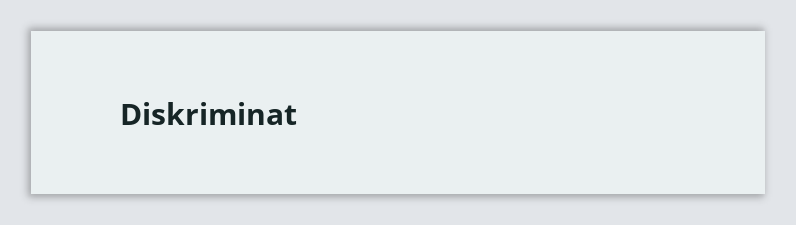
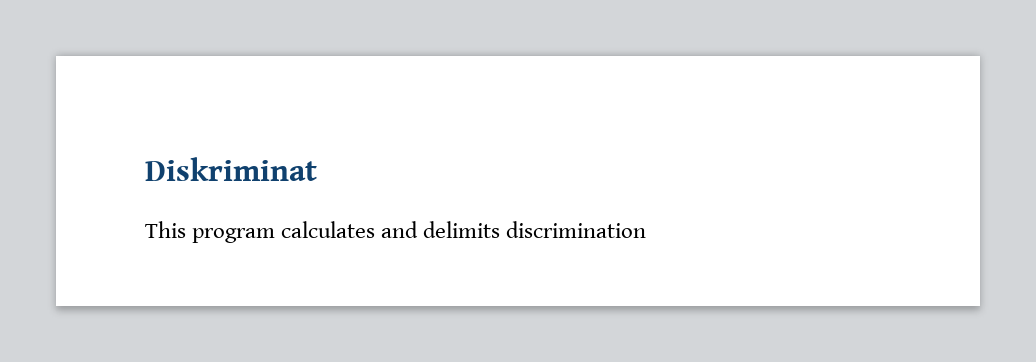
+ This program calculates and delimits discrimination

